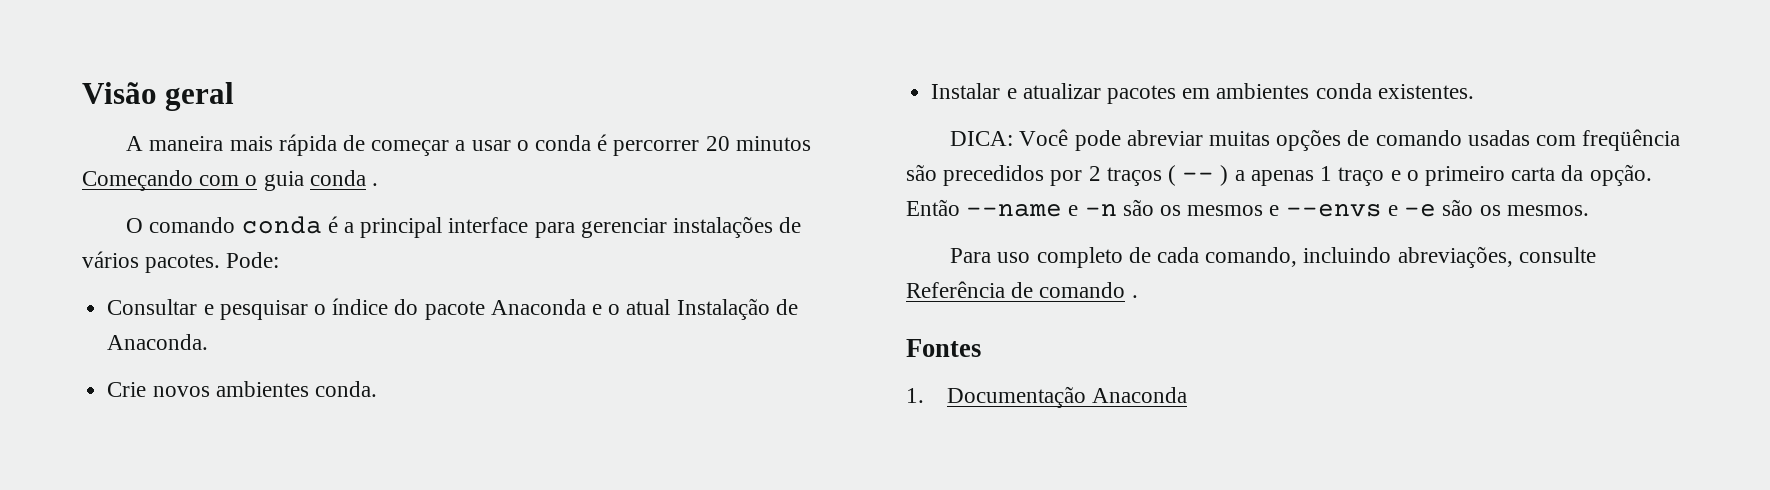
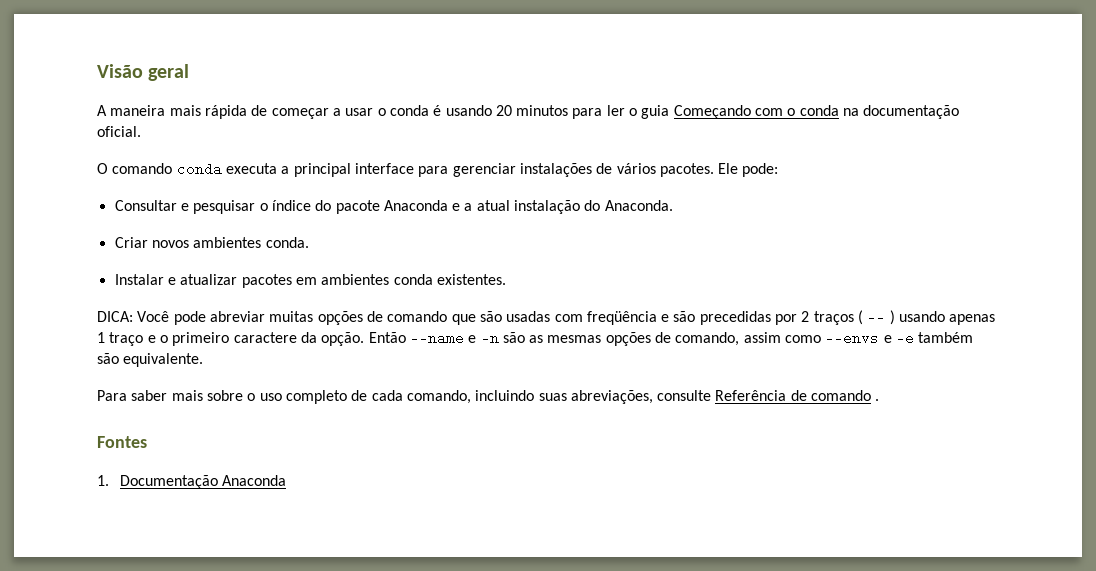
- A maneira mais rápida de começar a usar o conda é percorrer 20 minutos Começando com o guia conda .
+ A maneira mais rápida de começar a usar o conda é usando 20 minutos para ler o guia Começando com o conda na documentação oficial.
- O comando conda é a principal interface para gerenciar instalações de vários pacotes.
+ O comando conda executa a principal interface para gerenciar instalações de vários pacotes.
- Pode:
+ Ele pode:
- Consultar e pesquisar o índice do pacote Anaconda e o atual Instalação de Anaconda.
+ Consultar e pesquisar o índice do pacote Anaconda e a atual instalação do Anaconda.
- Crie novos ambientes conda.
+ Criar novos ambientes conda.
- DICA: Você pode abreviar muitas opções de comando usadas com freqüência são precedidos por 2 traços ( -- ) a apenas 1 traço e o primeiro carta da opção.
+ DICA: Você pode abreviar muitas opções de comando que são usadas com freqüência e são precedidas por 2 traços ( -- ) usando apenas 1 traço e o primeiro caractere da opção.
- Então --name e -n são os mesmos e --envs e -e são os mesmos.
- Para uso completo de cada comando, incluindo abreviações, consulte Referência de comando .
+ Então --name e -n são as mesmas opções de comando, assim como --envs e -e também são equivalente.
+ Para saber mais sobre o uso completo de cada comando, incluindo suas abreviações, consulte Referência de comando .

